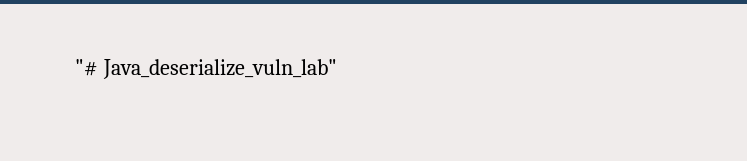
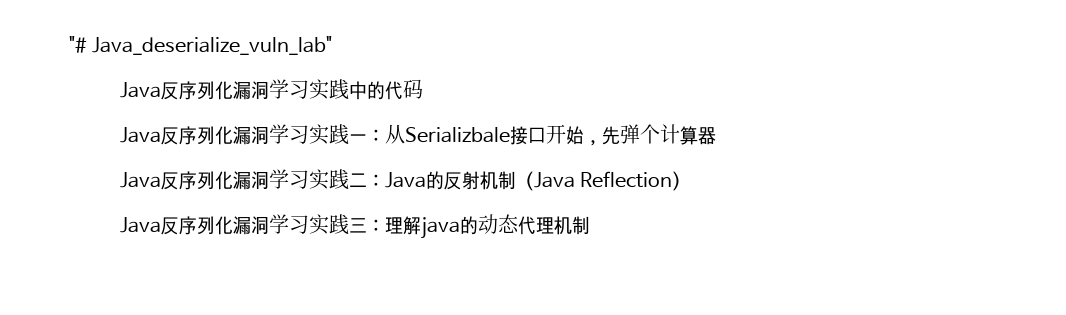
+ Java反序列化漏洞学习实践中的代码
+ Java反序列化漏洞学习实践一：从Serializbale接口开始，先弹个计算器
+ Java反序列化漏洞学习实践二：Java的反射机制（Java Reflection）
+ Java反序列化漏洞学习实践三：理解java的动态代理机制

